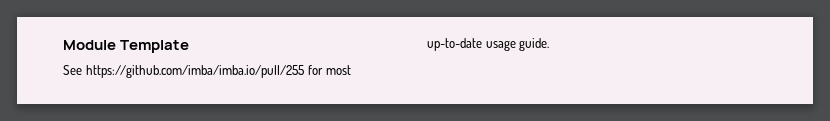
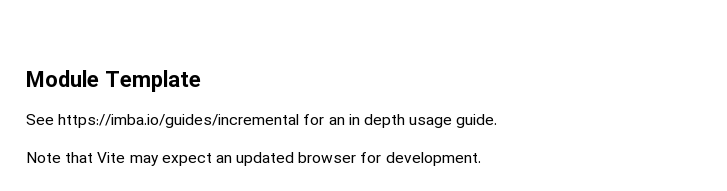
- See https://github.com/imba/imba.io/pull/255 for most up-to-date usage guide.
+ See https://imba.io/guides/incremental for an in depth usage guide.
+ Note that Vite may expect an updated browser for development.

